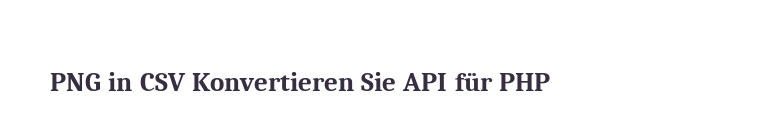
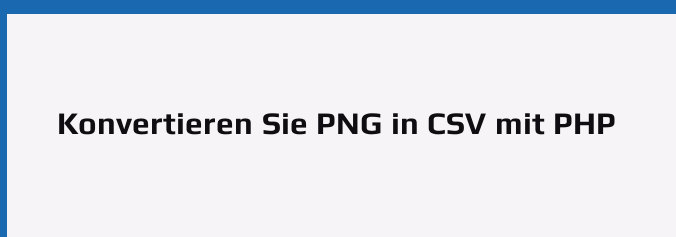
- PNG in CSV Konvertieren Sie API für PHP
+ Konvertieren Sie PNG in CSV mit PHP

